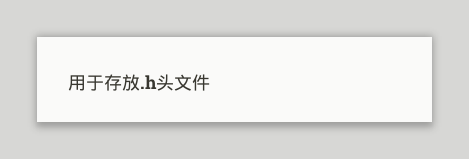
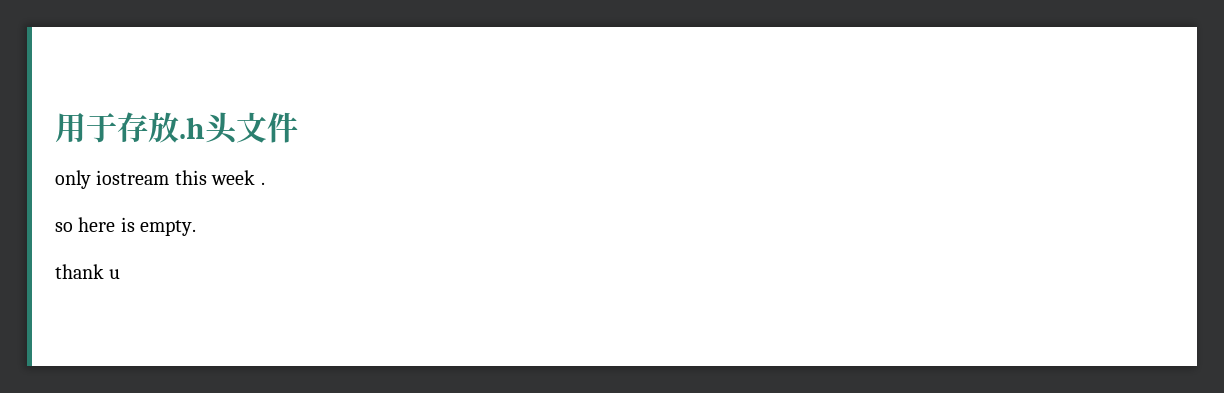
+ only iostream this week .
+ so here is empty.
+ thank u

